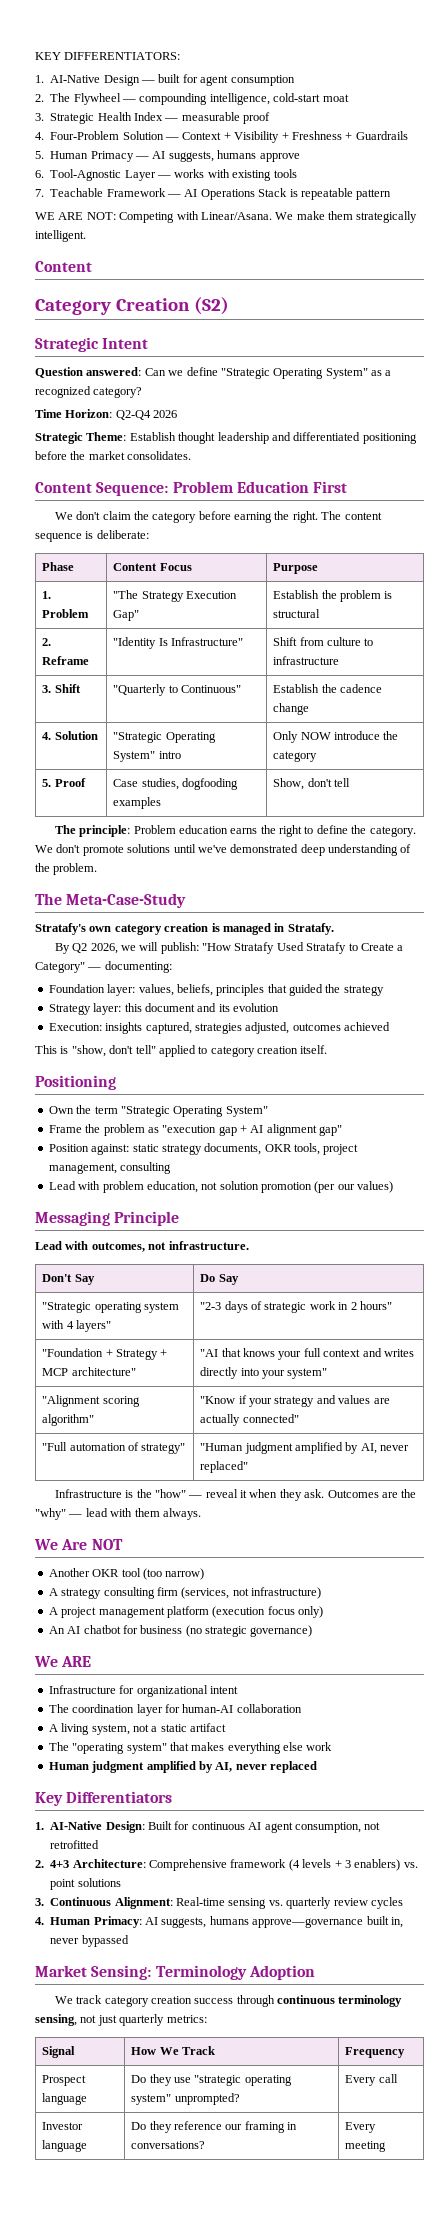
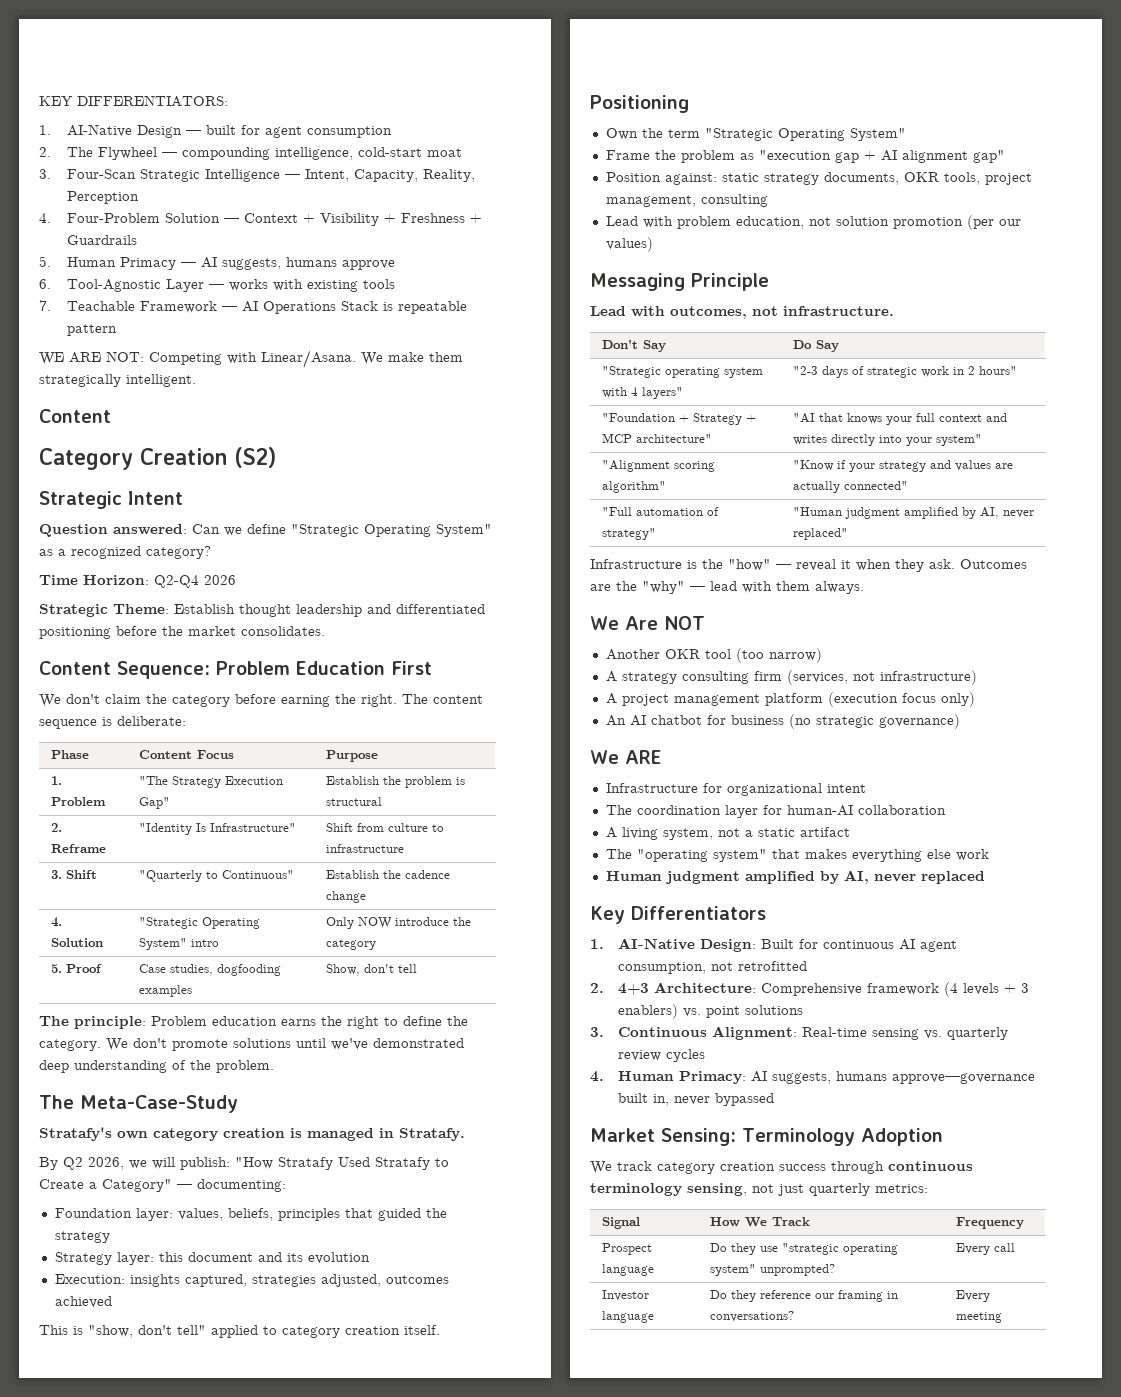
- 3. Strategic Health Index — measurable proof
+ 3. Four-Scan Strategic Intelligence — Intent, Capacity, Reality, Perception

